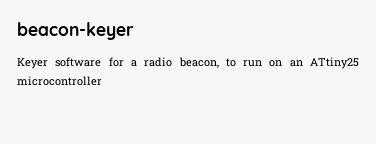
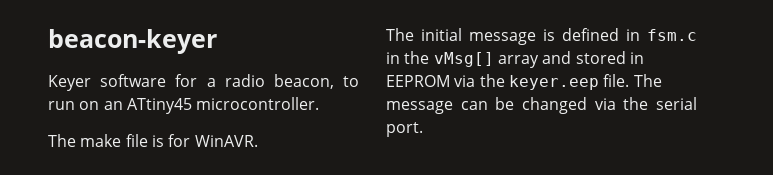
- Keyer software for a radio beacon, to run on an ATtiny25 microcontroller
+ Keyer software for a radio beacon, to run on an ATtiny45 microcontroller.
+ The make file is for WinAVR.
+ The initial message is defined in fsm.c in the vMsg[] array and stored in EEPROM via the keyer.eep file. The message can be changed via the serial port.

